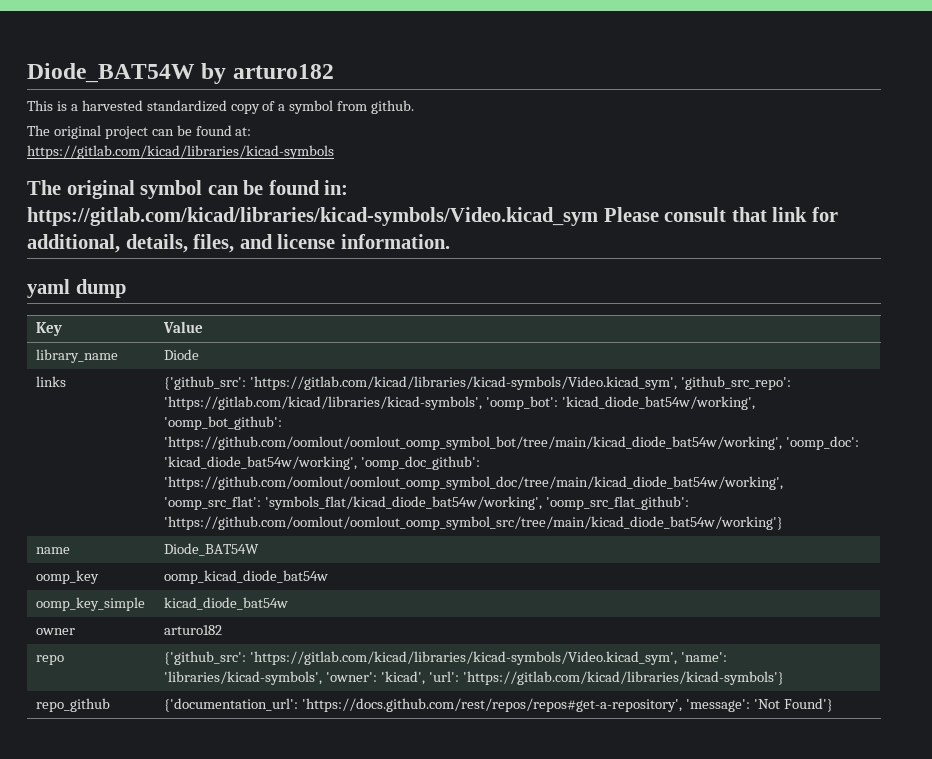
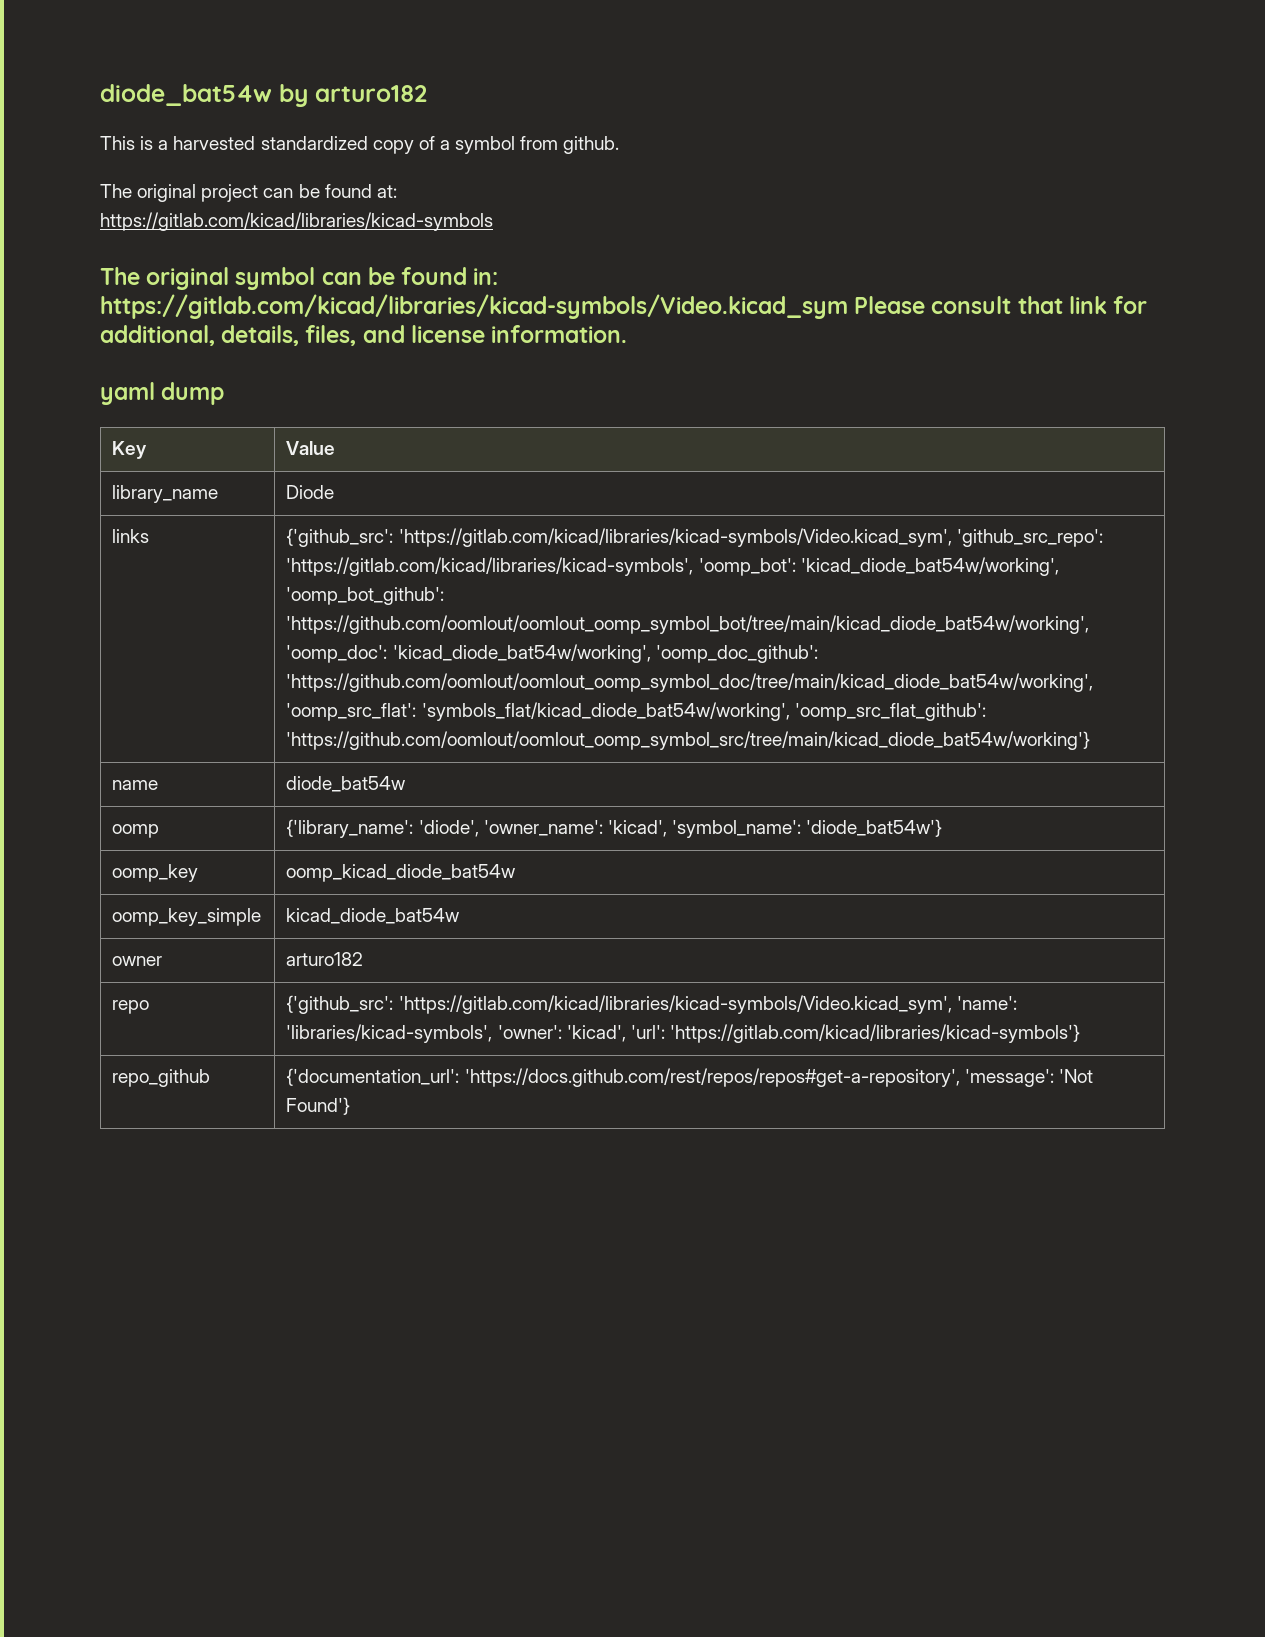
- Diode_BAT54W by arturo182
+ diode_bat54w by arturo182
- name | Diode_BAT54W
+ name | diode_bat54w
+ oomp | {'library_name': 'diode', 'owner_name': 'kicad', 'symbol_name': 'diode_bat54w'}

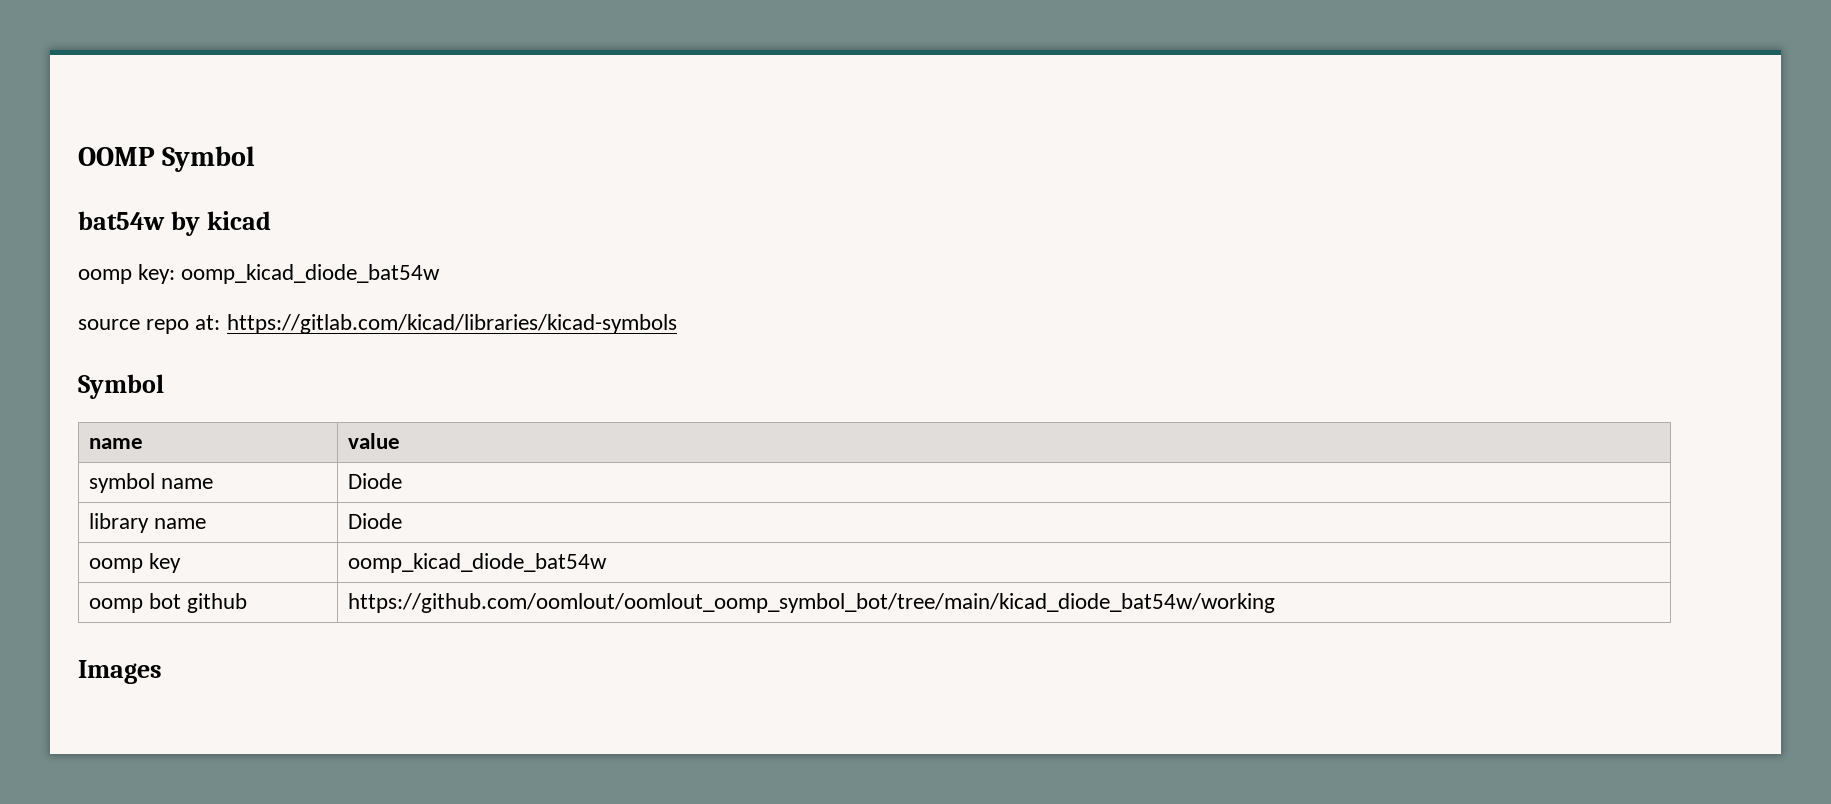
- diode_bat54w by arturo182
- This is a harvested standardized copy of a symbol from github.
- The original project can be found at:
- https://gitlab.com/kicad/libraries/kicad-symbols
- The original symbol can be found in: https://gitlab.com/kicad/libraries/kicad-symbols/Video.kicad_sym Please consult that link for additional, details, files, and license information.
- yaml dump
- Key | Value
- library_name | Diode
- links | {'github_src': 'https://gitlab.com/kicad/libraries/kicad-symbols/Video.kicad_sym', 'github_src_repo': 'https://gitlab.com/kicad/libraries/kicad-symbols', 'oomp_bot': 'kicad_diode_bat54w/working', 'oomp_bot_github': 'https://github.com/oomlout/oomlout_oomp_symbol_bot/tree/main/kicad_diode_bat54w/working', 'oomp_doc': 'kicad_diode_bat54w/working', 'oomp_doc_github': 'https://github.com/oomlout/oomlout_oomp_symbol_doc/tree/main/kicad_diode_bat54w/working', 'oomp_src_flat': 'symbols_flat/kicad_diode_bat54w/working', 'oomp_src_flat_github': 'https://github.com/oomlout/oomlout_oomp_symbol_src/tree/main/kicad_diode_bat54w/working'}
- name | diode_bat54w
- oomp | {'library_name': 'diode', 'owner_name': 'kicad', 'symbol_name': 'diode_bat54w'}
- oomp_key | oomp_kicad_diode_bat54w
- oomp_key_simple | kicad_diode_bat54w
- owner | arturo182
- repo | {'github_src': 'https://gitlab.com/kicad/libraries/kicad-symbols/Video.kicad_sym', 'name': 'libraries/kicad-symbols', 'owner': 'kicad', 'url': 'https://gitlab.com/kicad/libraries/kicad-symbols'}
- repo_github | {'documentation_url': 'https://docs.github.com/rest/repos/repos#get-a-repository', 'message': 'Not Found'}
+ OOMP Symbol
+ bat54w by kicad
+ oomp key: oomp_kicad_diode_bat54w
+ source repo at: https://gitlab.com/kicad/libraries/kicad-symbols
+ Symbol
+ name | value
+ symbol name | Diode
+ library name | Diode
+ oomp key | oomp_kicad_diode_bat54w
+ oomp bot github | https://github.com/oomlout/oomlout_oomp_symbol_bot/tree/main/kicad_diode_bat54w/working
+ Images

